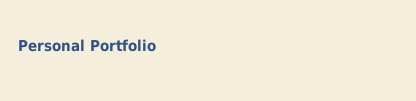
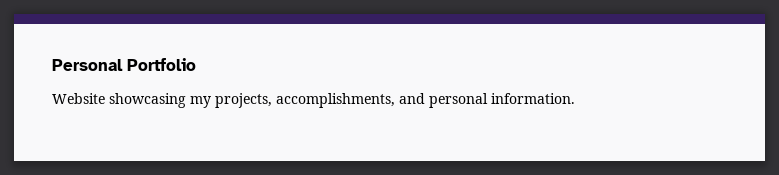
+ Website showcasing my projects, accomplishments, and personal information.

